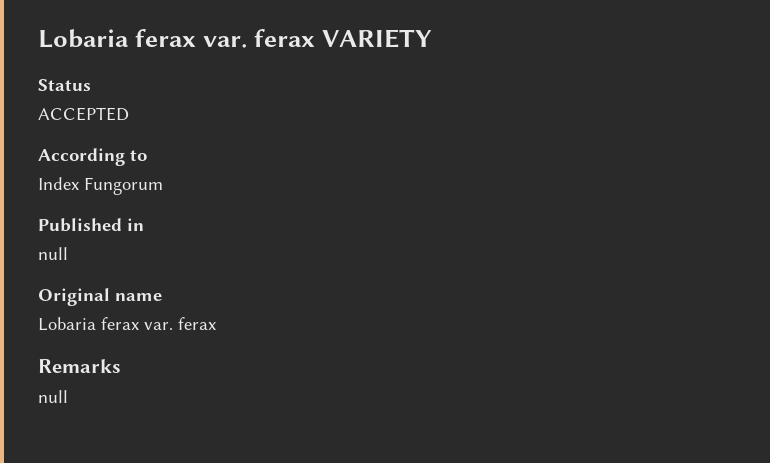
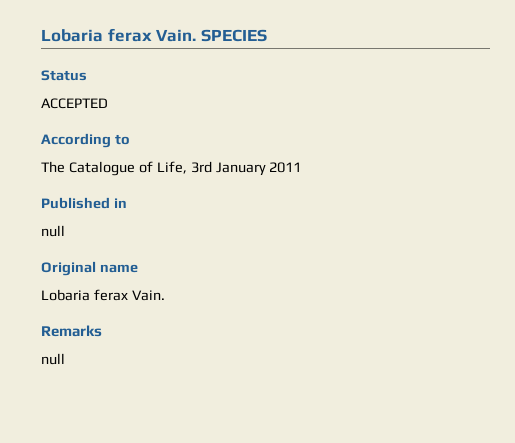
- Lobaria ferax var. ferax VARIETY
+ Lobaria ferax Vain. SPECIES
- Index Fungorum
+ The Catalogue of Life, 3rd January 2011
  Original name
- Lobaria ferax var. ferax
+ Lobaria ferax Vain.

